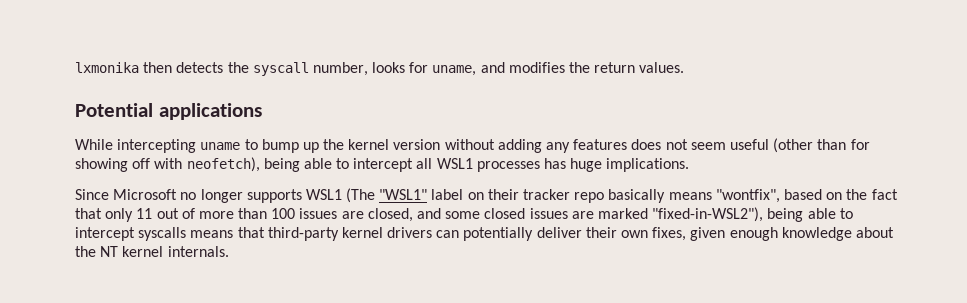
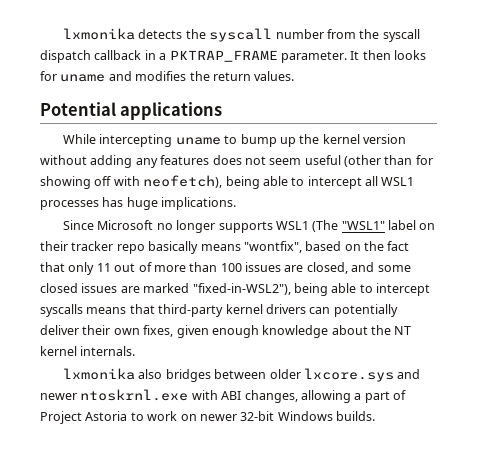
- lxmonika then detects the syscall number, looks for uname, and modifies the return values.
+ lxmonika detects the syscall number from the syscall dispatch callback in a PKTRAP_FRAME parameter. It then looks for uname and modifies the return values.
+ lxmonika also bridges between older lxcore.sys and newer ntoskrnl.exe with ABI changes, allowing a part of Project Astoria to work on newer 32-bit Windows builds.

